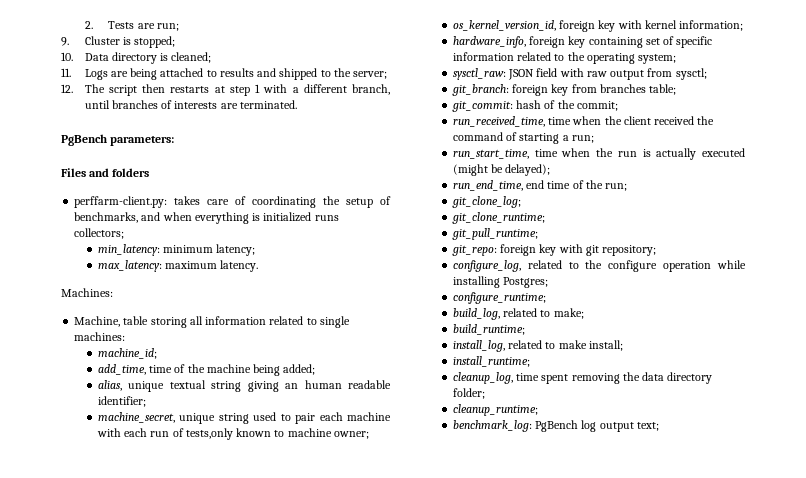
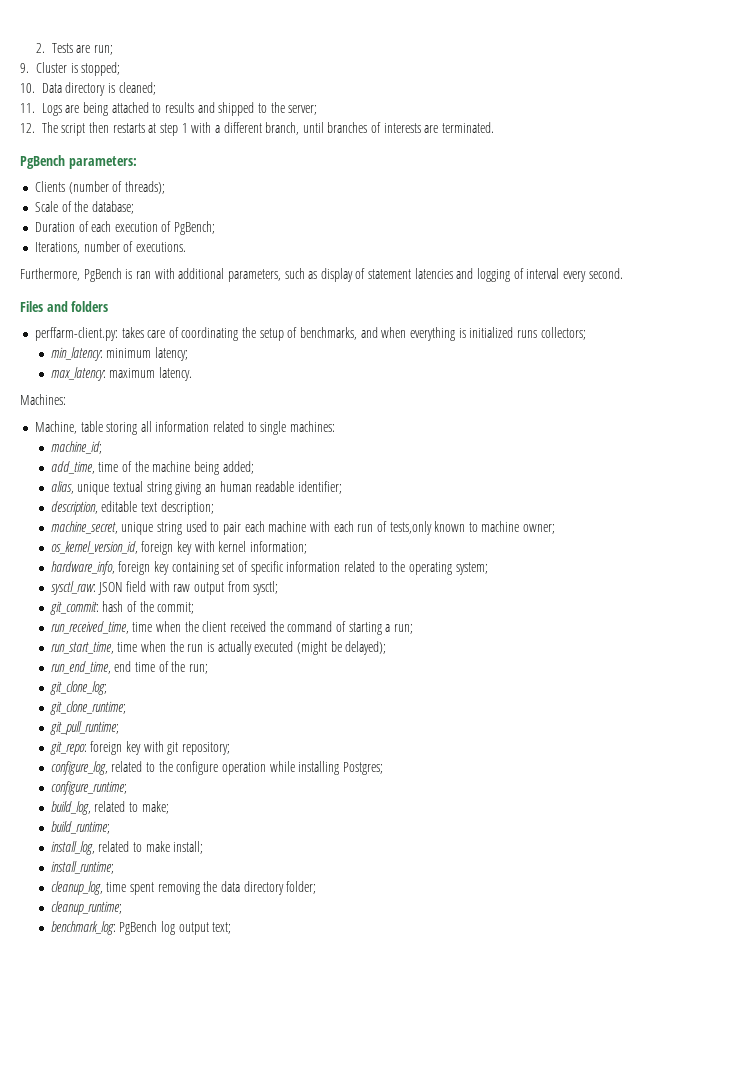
+ Clients (number of threads);
+ Scale of the database;
+ Duration of each execution of PgBench;
+ Iterations, number of executions.
+ Furthermore, PgBench is ran with additional parameters, such as display of statement latencies and logging of interval every second.
+ description, editable text description;
- git_branch: foreign key from branches table;

